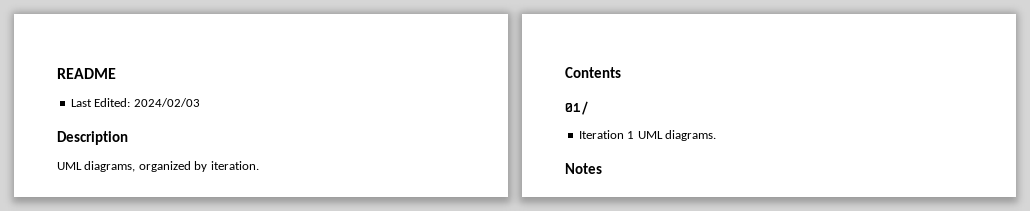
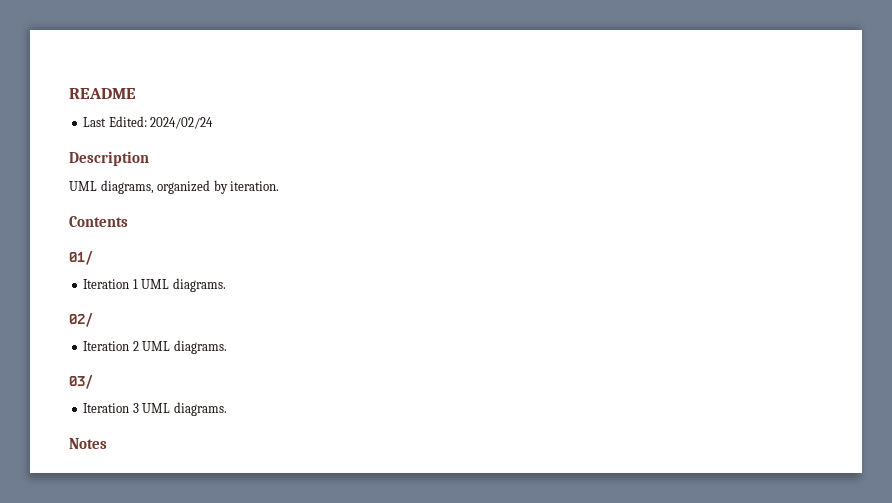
- Last Edited: 2024/02/03
+ Last Edited: 2024/02/24
+ 02/
+ Iteration 2 UML diagrams.
+ 03/
+ Iteration 3 UML diagrams.

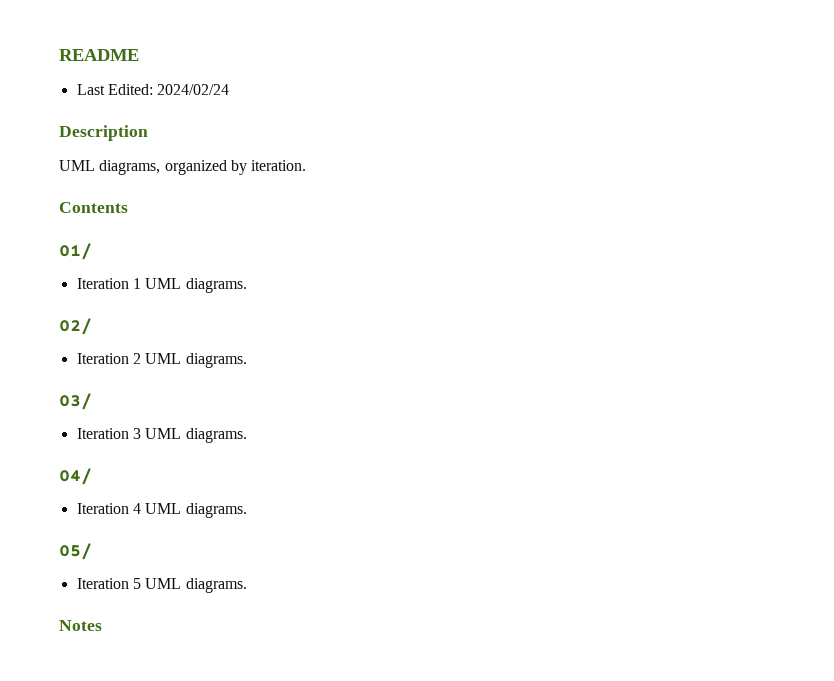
+ 04/
+ Iteration 4 UML diagrams.
+ 05/
+ Iteration 5 UML diagrams.

